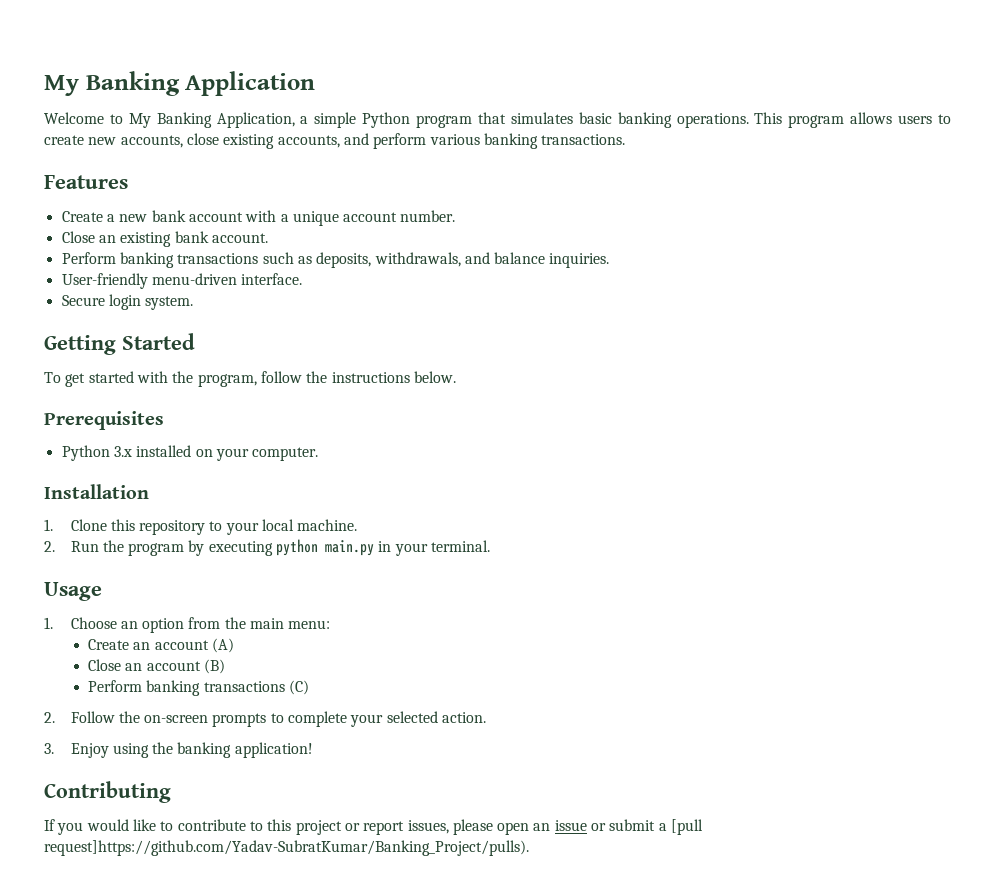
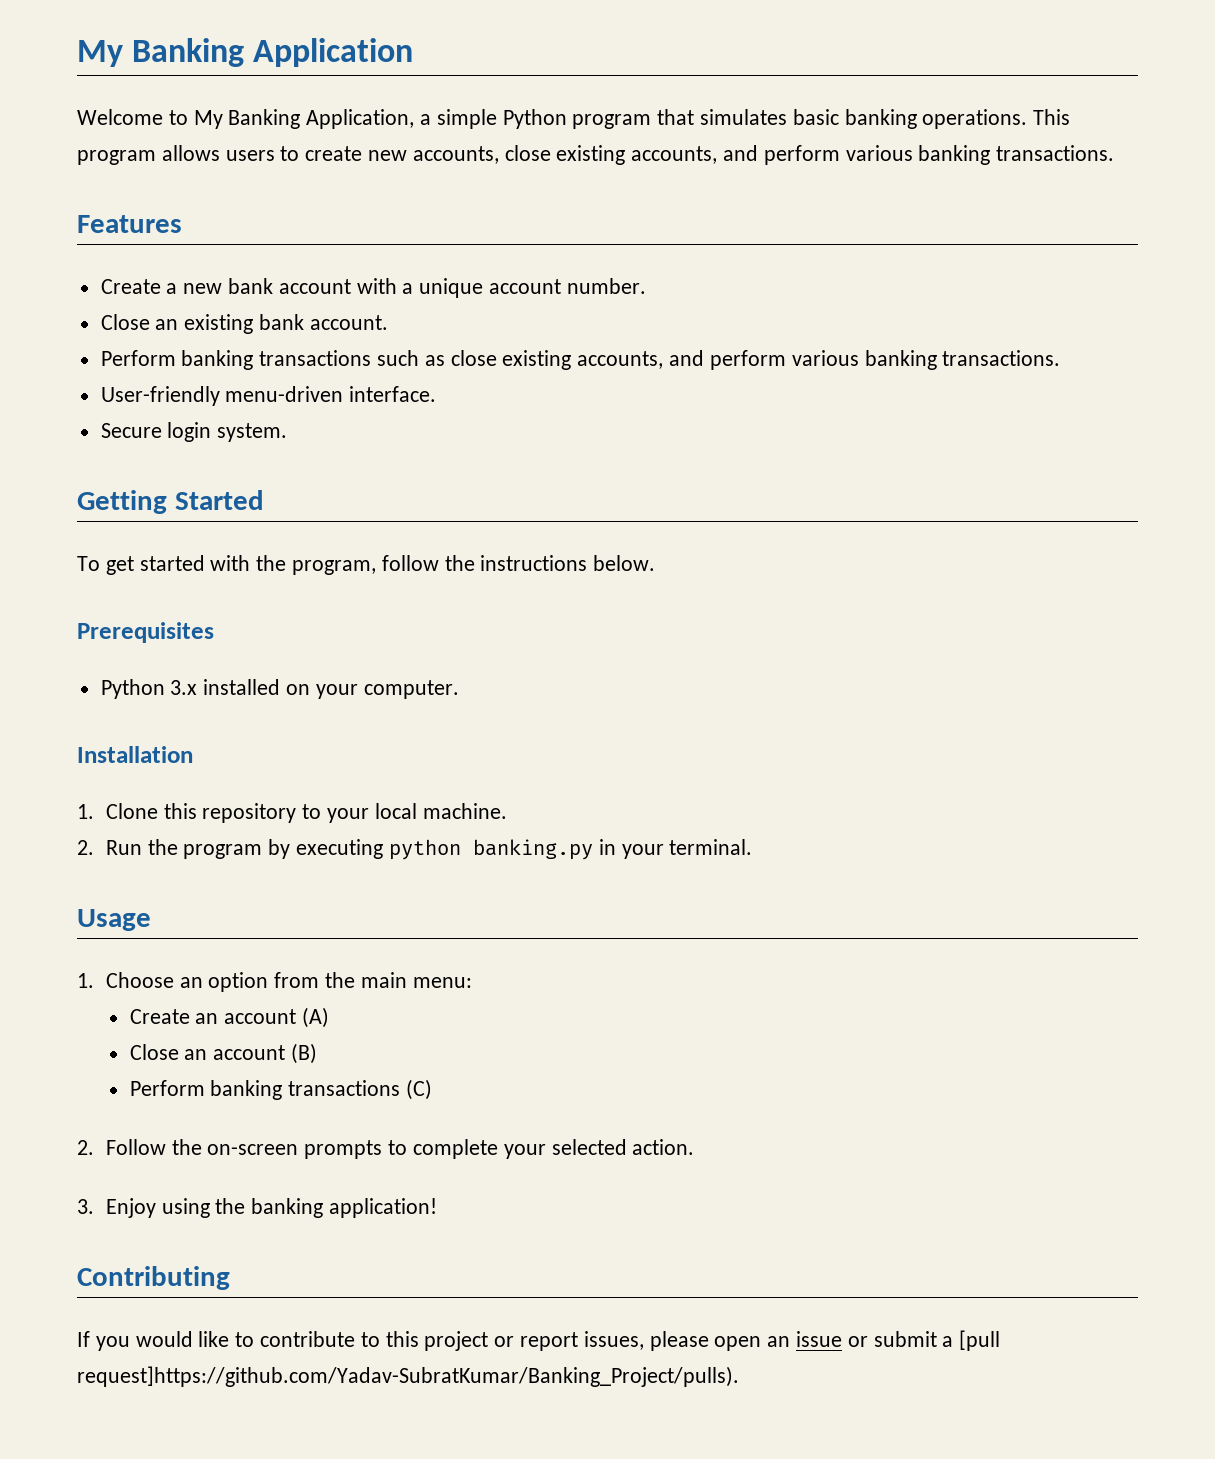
- Perform banking transactions such as deposits, withdrawals, and balance inquiries.
+ Perform banking transactions such as close existing accounts, and perform various banking transactions.
- 2. Run the program by executing python main.py in your terminal.
+ 2. Run the program by executing python banking.py in your terminal.

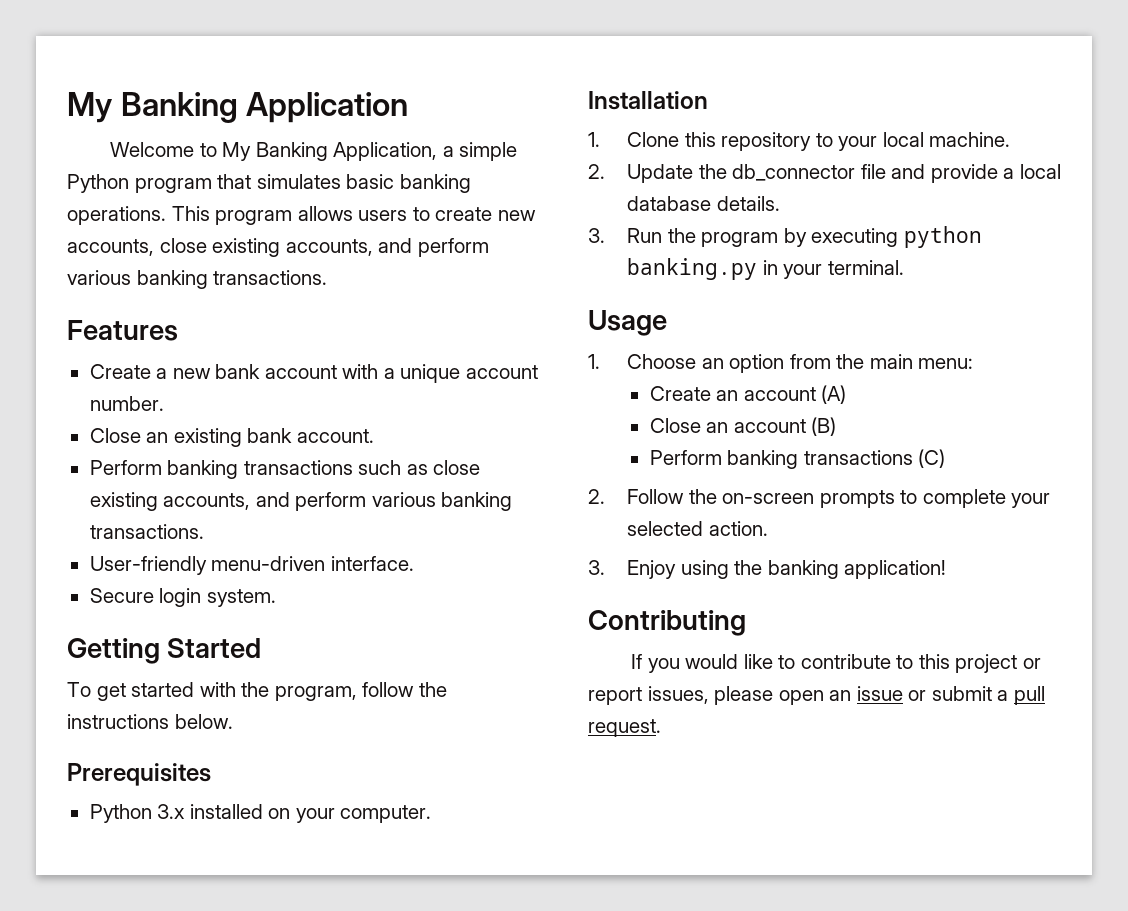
- 2. Run the program by executing python banking.py in your terminal.
+ 2. Update the db_connector file and provide a local database details.
+ 3. Run the program by executing python banking.py in your terminal.
- If you would like to contribute to this project or report issues, please open an issue or submit a [pull request]https://github.com/Yadav-SubratKumar/Banking_Project/pulls).
+ If you would like to contribute to this project or report issues, please open an issue or submit a pull request.

